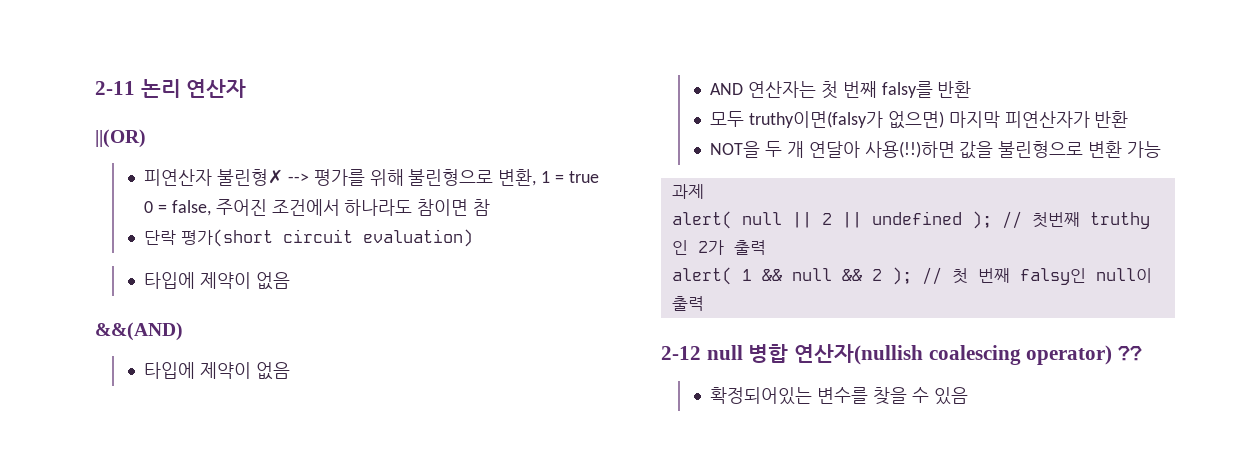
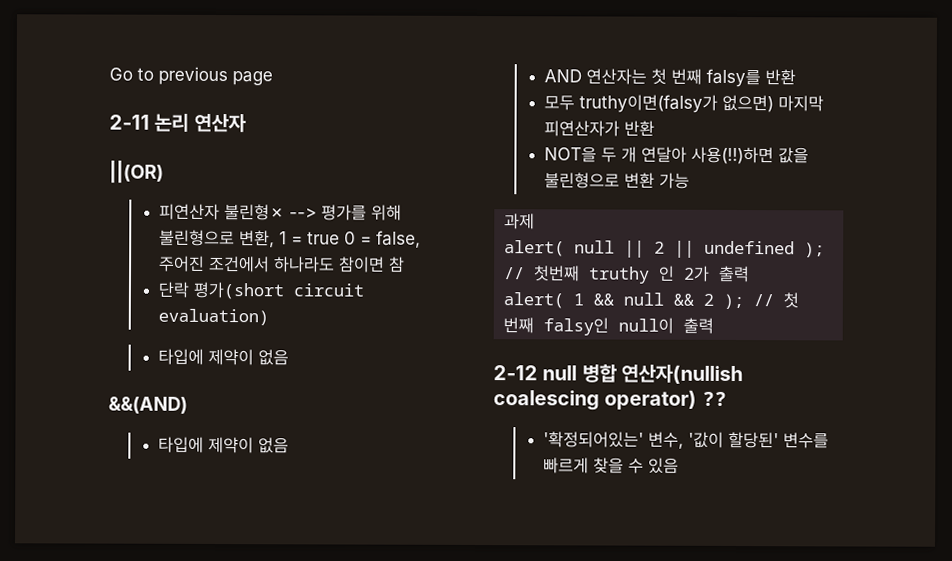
+ Go to previous page
- 확정되어있는 변수를 찾을 수 있음
+ '확정되어있는' 변수, '값이 할당된' 변수를 빠르게 찾을 수 있음

